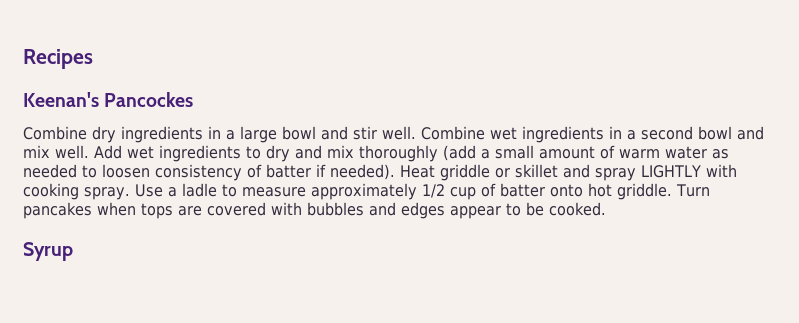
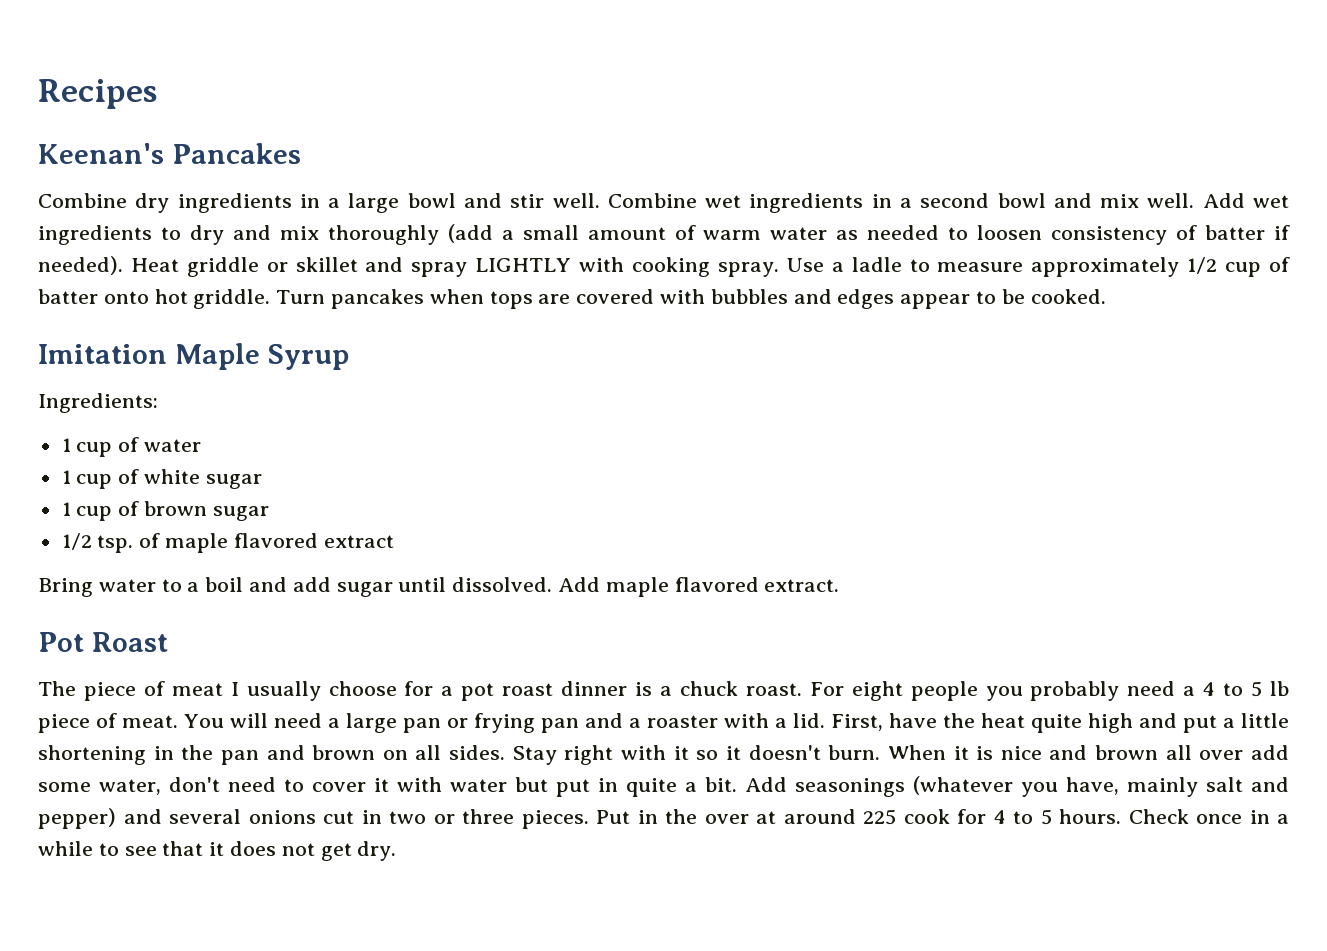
- Keenan's Pancockes
+ Keenan's Pancakes
- Syrup
+ Imitation Maple Syrup
+ Ingredients:
+ 1 cup of water
+ 1 cup of white sugar
+ 1 cup of brown sugar
+ 1/2 tsp. of maple flavored extract
+ Bring water to a boil and add sugar until dissolved. Add maple flavored extract.
+ Pot Roast
+ The piece of meat I usually choose for a pot roast dinner is a chuck roast. For eight people you probably need a 4 to 5 lb piece of meat. You will need a large pan or frying pan and a roaster with a lid. First, have the heat quite high and put a little shortening in the pan and brown on all sides. Stay right with it so it doesn't burn. When it is nice and brown all over add some water, don't need to cover it with water but put in quite a bit. Add seasonings (whatever you have, mainly salt and pepper) and several onions cut in two or three pieces. Put in the over at around 225 cook for 4 to 5 hours. Check once in a while to see that it does not get dry.

